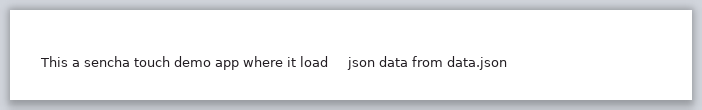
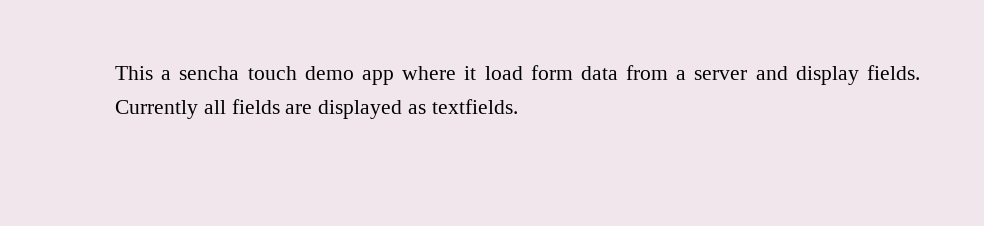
- This a sencha touch demo app where it load json data from data.json
+ This a sencha touch demo app where it load form data from a server and display fields. Currently all fields are displayed as textfields.

